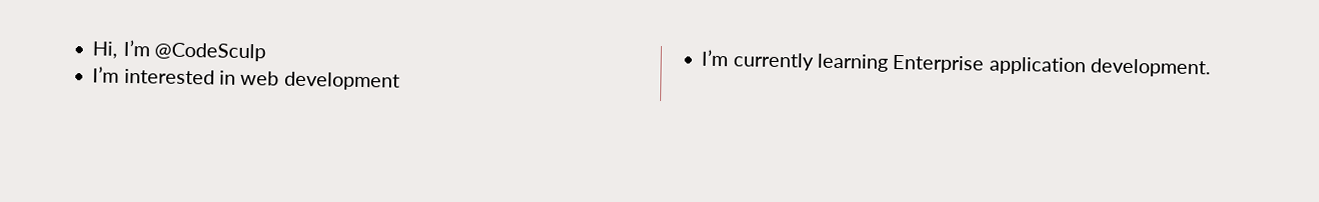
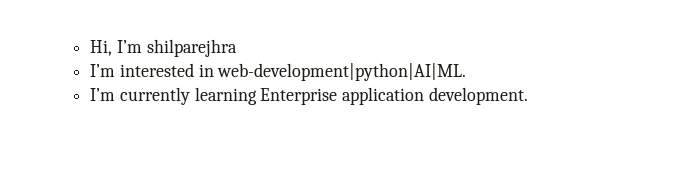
- Hi, I’m @CodeSculp
+ Hi, I’m shilparejhra
- I’m interested in web development
+ I’m interested in web-development|python|AI|ML.

